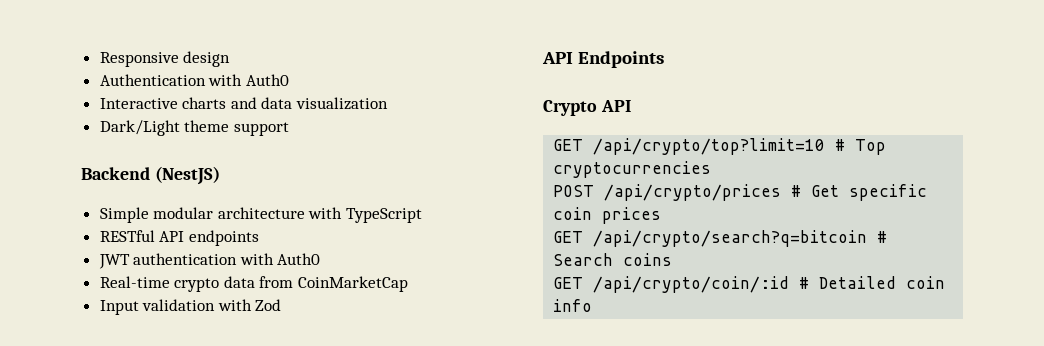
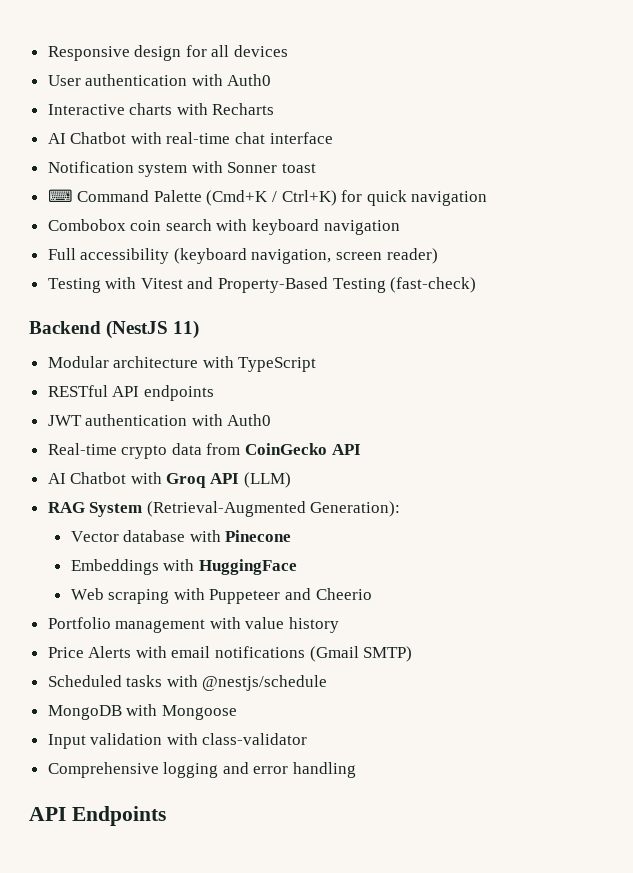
- Responsive design
- Authentication with Auth0
+ Responsive design for all devices
+ User authentication with Auth0
- Interactive charts and data visualization
- Dark/Light theme support
- Backend (NestJS)
- Simple modular architecture with TypeScript
+ Interactive charts with Recharts
+ AI Chatbot with real-time chat interface
+ Notification system with Sonner toast
+ ⌨ Command Palette (Cmd+K / Ctrl+K) for quick navigation
+ Combobox coin search with keyboard navigation
+ Full accessibility (keyboard navigation, screen reader)
+ Testing with Vitest and Property-Based Testing (fast-check)
+ Backend (NestJS 11)
+ Modular architecture with TypeScript
- Real-time crypto data from CoinMarketCap
- Input validation with Zod
+ Real-time crypto data from CoinGecko API
+ AI Chatbot with Groq API (LLM)
+ RAG System (Retrieval-Augmented Generation):
+ Vector database with Pinecone
+ Embeddings with HuggingFace
+ Web scraping with Puppeteer and Cheerio
+ Portfolio management with value history
+ Price Alerts with email notifications (Gmail SMTP)
+ Scheduled tasks with @nestjs/schedule
+ MongoDB with Mongoose
+ Input validation with class-validator
+ Comprehensive logging and error handling
  API Endpoints
- Crypto API
- GET /api/crypto/top?limit=10 # Top cryptocurrencies
- POST /api/crypto/prices # Get specific coin prices
- GET /api/crypto/search?q=bitcoin # Search coins
- GET /api/crypto/coin/:id # Detailed coin info

